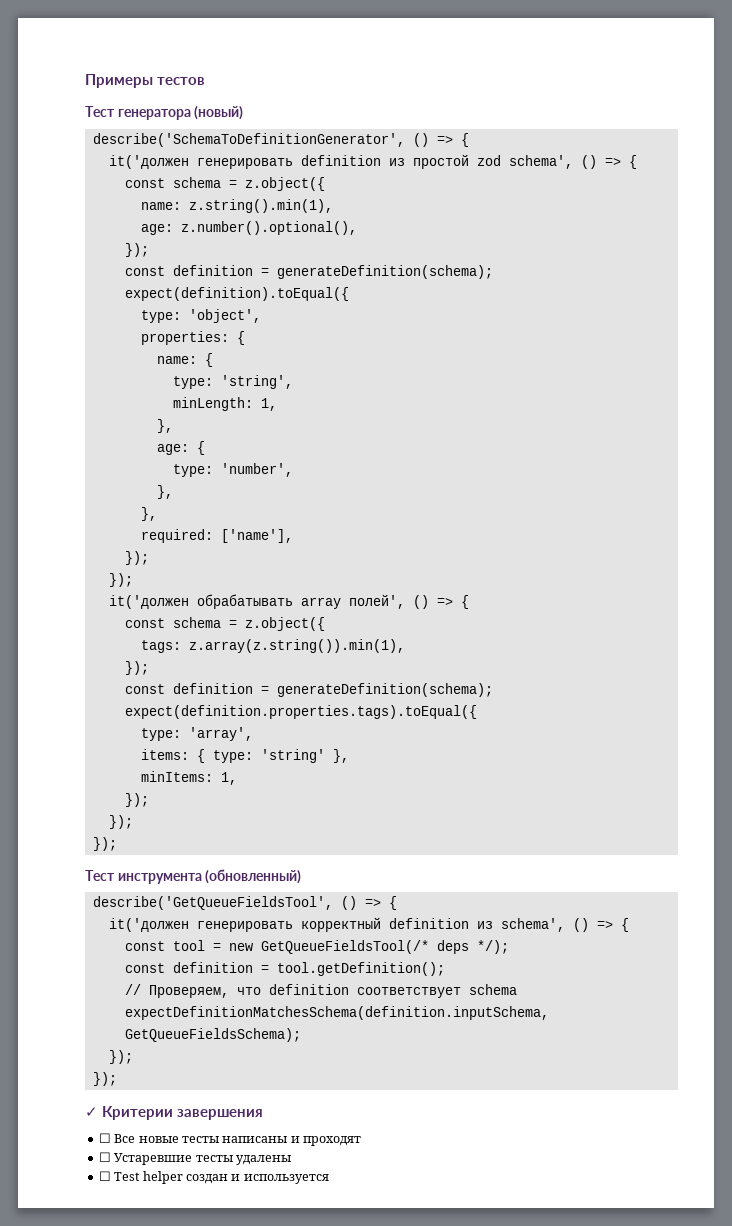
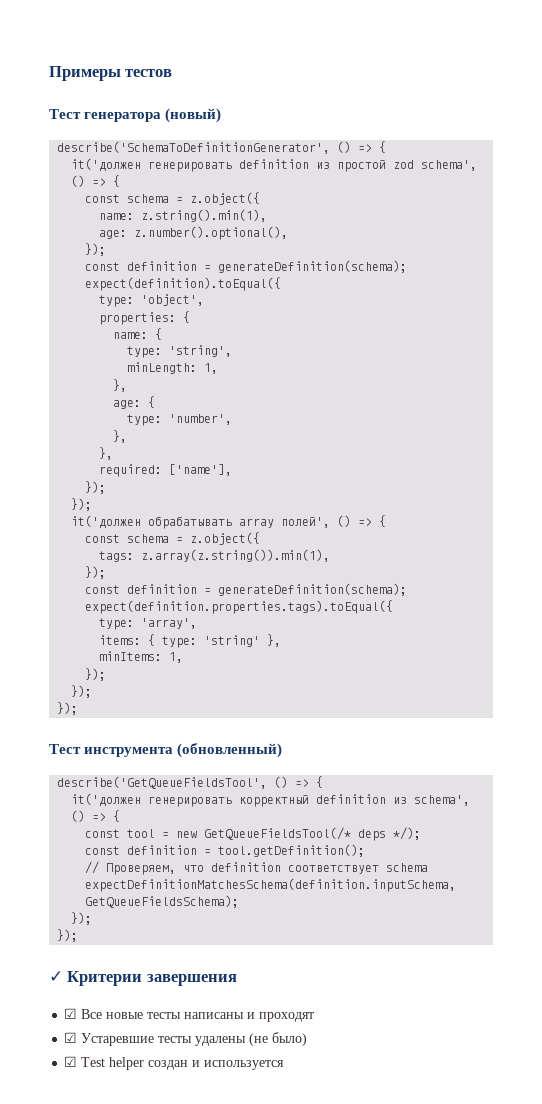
- ☐ Все новые тесты написаны и проходят
+ ☑ Все новые тесты написаны и проходят
- ☐ Устаревшие тесты удалены
- ☐ Test helper создан и используется
+ ☑ Устаревшие тесты удалены (не было)
+ ☑ Test helper создан и используется

